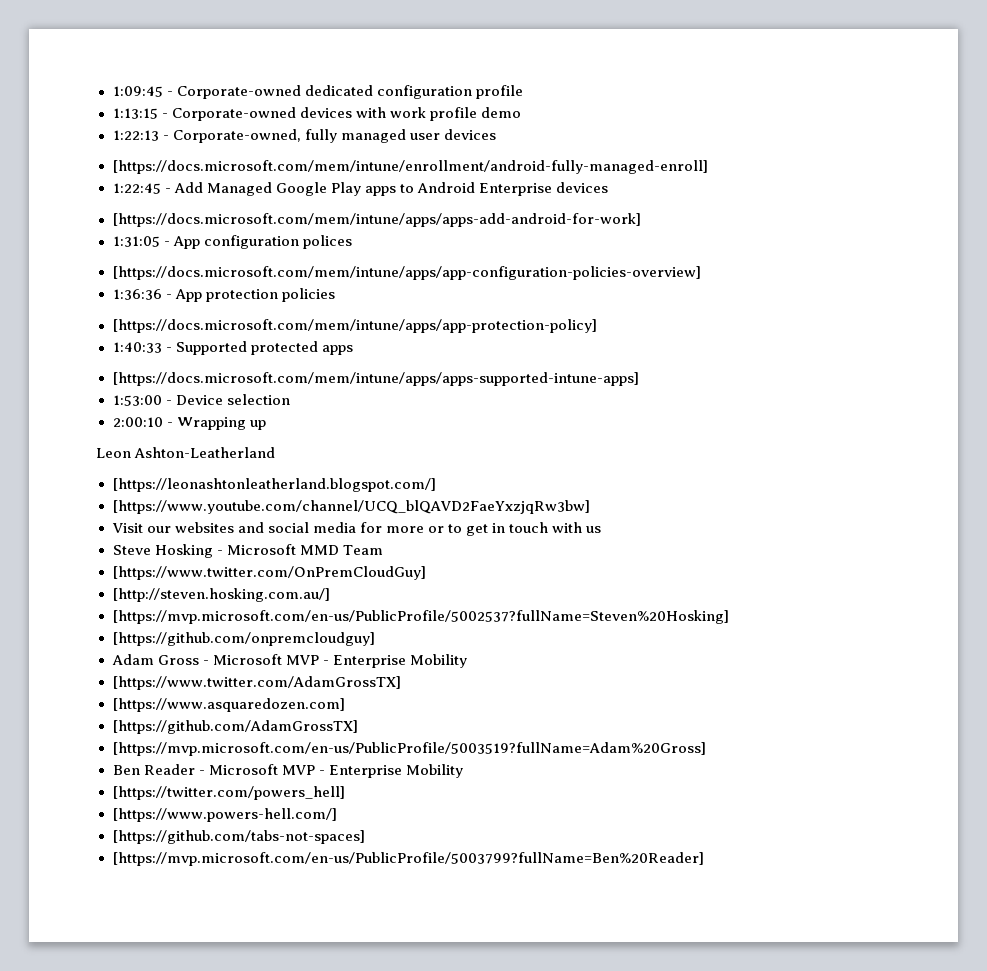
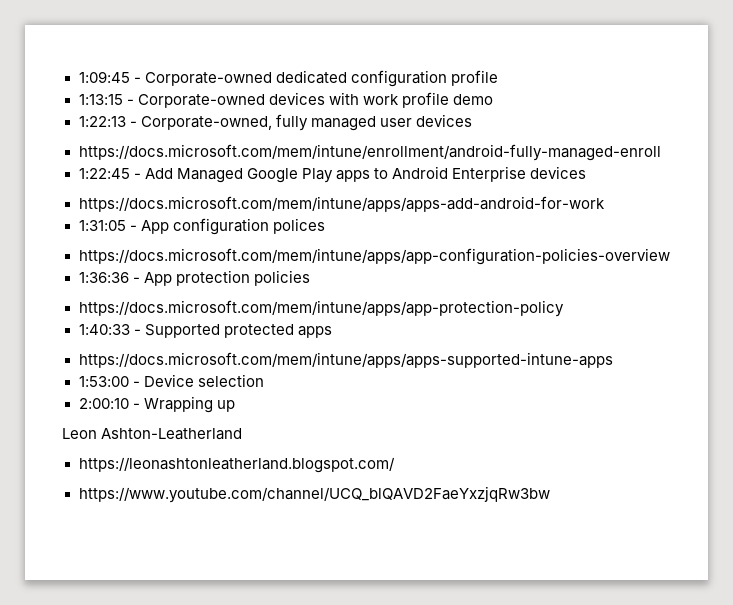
- [https://docs.microsoft.com/mem/intune/enrollment/android-fully-managed-enroll]
+ https://docs.microsoft.com/mem/intune/enrollment/android-fully-managed-enroll
- [https://docs.microsoft.com/mem/intune/apps/apps-add-android-for-work]
+ https://docs.microsoft.com/mem/intune/apps/apps-add-android-for-work
- [https://docs.microsoft.com/mem/intune/apps/app-configuration-policies-overview]
+ https://docs.microsoft.com/mem/intune/apps/app-configuration-policies-overview
- [https://docs.microsoft.com/mem/intune/apps/app-protection-policy]
+ https://docs.microsoft.com/mem/intune/apps/app-protection-policy
- [https://docs.microsoft.com/mem/intune/apps/apps-supported-intune-apps]
+ https://docs.microsoft.com/mem/intune/apps/apps-supported-intune-apps
- [https://leonashtonleatherland.blogspot.com/]
- [https://www.youtube.com/channel/UCQ_blQAVD2FaeYxzjqRw3bw]
- Visit our websites and social media for more or to get in touch with us
- Steve Hosking - Microsoft MMD Team
- [https://www.twitter.com/OnPremCloudGuy]
- [http://steven.hosking.com.au/]
- [https://mvp.microsoft.com/en-us/PublicProfile/5002537?fullName=Steven%20Hosking]
- [https://github.com/onpremcloudguy]
- Adam Gross - Microsoft MVP - Enterprise Mobility
- [https://www.twitter.com/AdamGrossTX]
- [https://www.asquaredozen.com]
- [https://github.com/AdamGrossTX]
- [https://mvp.microsoft.com/en-us/PublicProfile/5003519?fullName=Adam%20Gross]
- Ben Reader - Microsoft MVP - Enterprise Mobility
- [https://twitter.com/powers_hell]
- [https://www.powers-hell.com/]
- [https://github.com/tabs-not-spaces]
- [https://mvp.microsoft.com/en-us/PublicProfile/5003799?fullName=Ben%20Reader]
+ https://leonashtonleatherland.blogspot.com/
+ https://www.youtube.com/channel/UCQ_blQAVD2FaeYxzjqRw3bw

